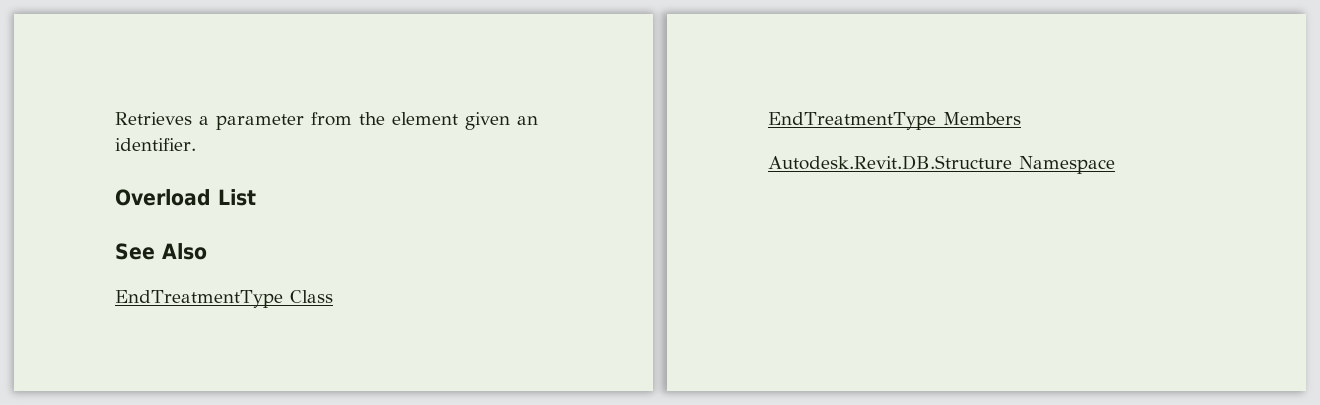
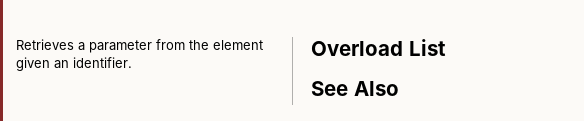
- EndTreatmentType Class
- EndTreatmentType Members
- Autodesk.Revit.DB.Structure Namespace

